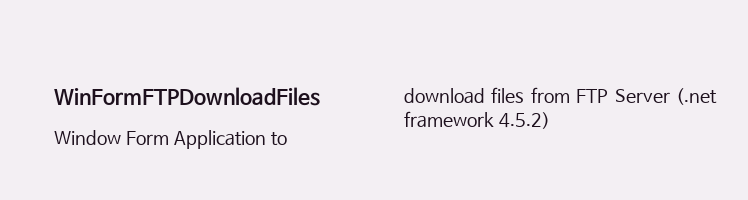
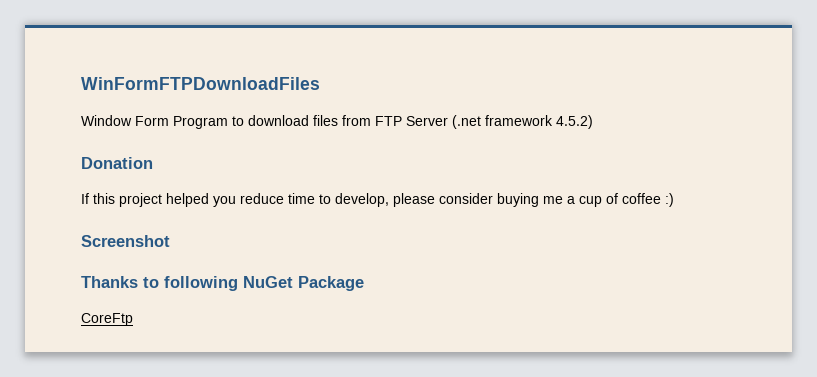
- Window Form Application to download files from FTP Server (.net framework 4.5.2)
+ Window Form Program to download files from FTP Server (.net framework 4.5.2)
+ Donation
+ If this project helped you reduce time to develop, please consider buying me a cup of coffee :)
+ Screenshot
+ Thanks to following NuGet Package
+ CoreFtp

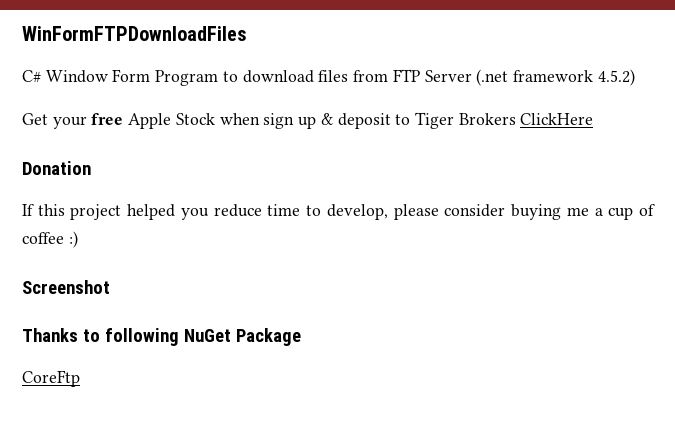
- Window Form Program to download files from FTP Server (.net framework 4.5.2)
+ C# Window Form Program to download files from FTP Server (.net framework 4.5.2)
+ Get your free Apple Stock when sign up & deposit to Tiger Brokers ClickHere

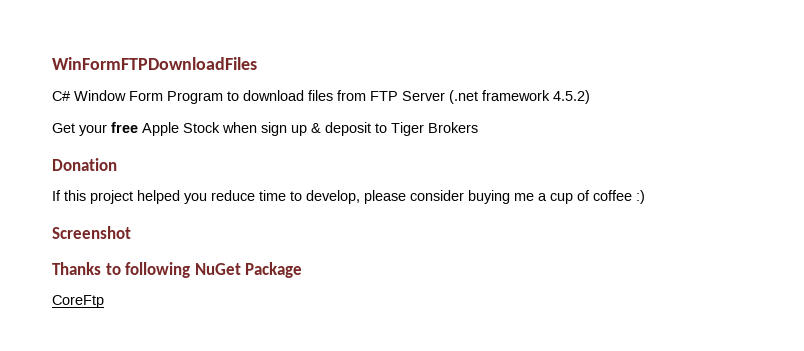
- Get your free Apple Stock when sign up & deposit to Tiger Brokers ClickHere
+ Get your free Apple Stock when sign up & deposit to Tiger Brokers

